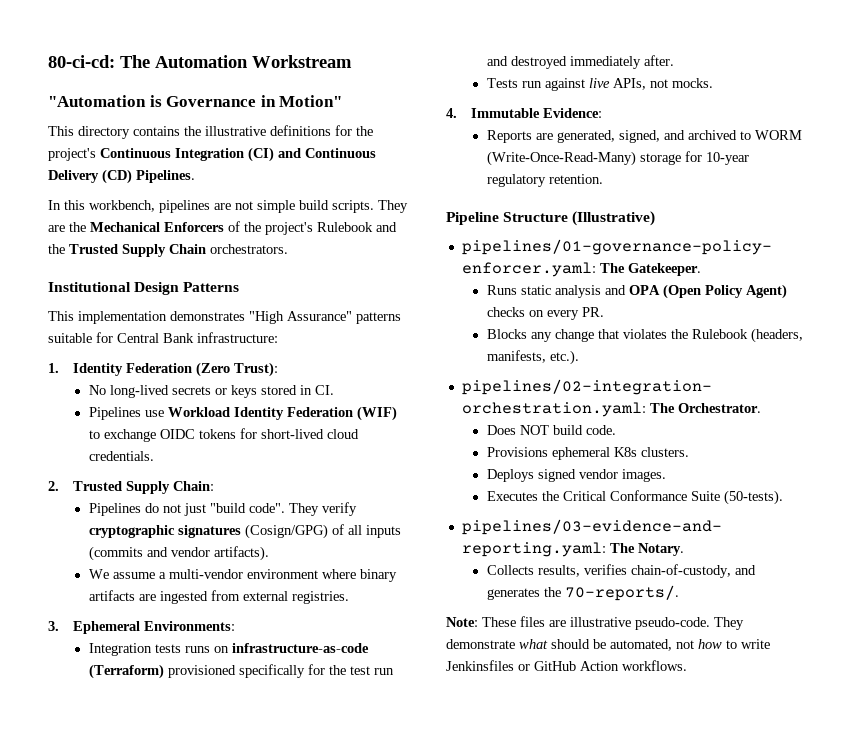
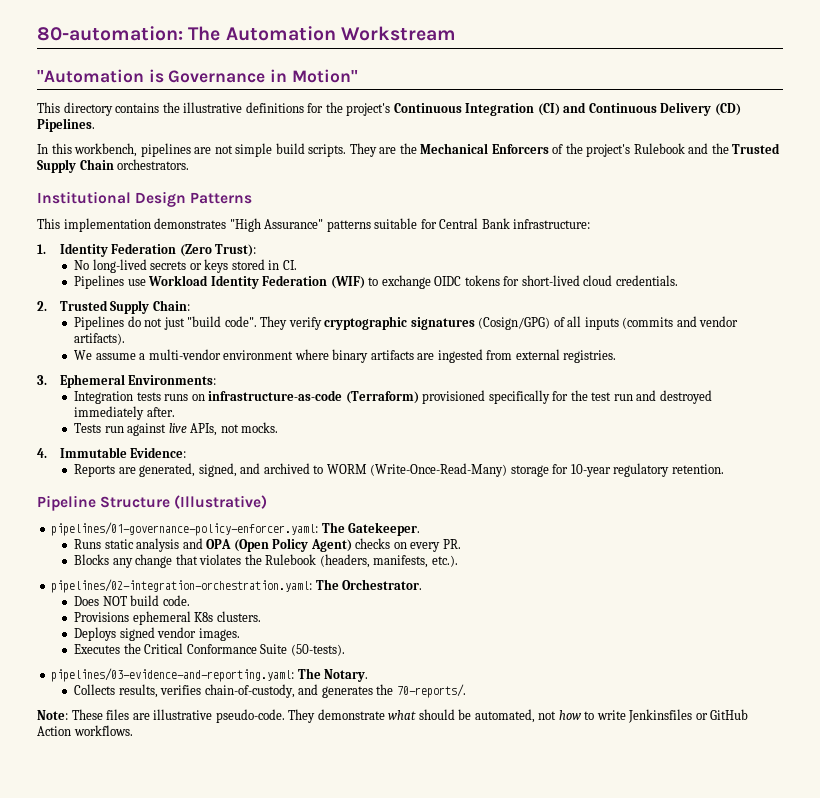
- 80-ci-cd: The Automation Workstream
+ 80-automation: The Automation Workstream

